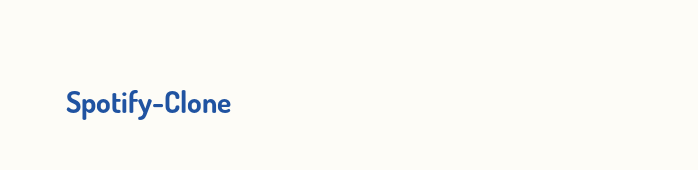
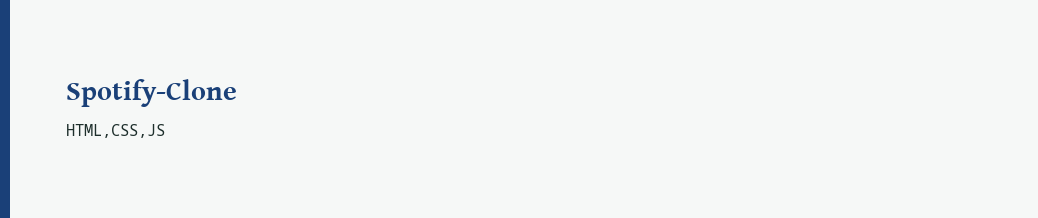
+ HTML,CSS,JS

